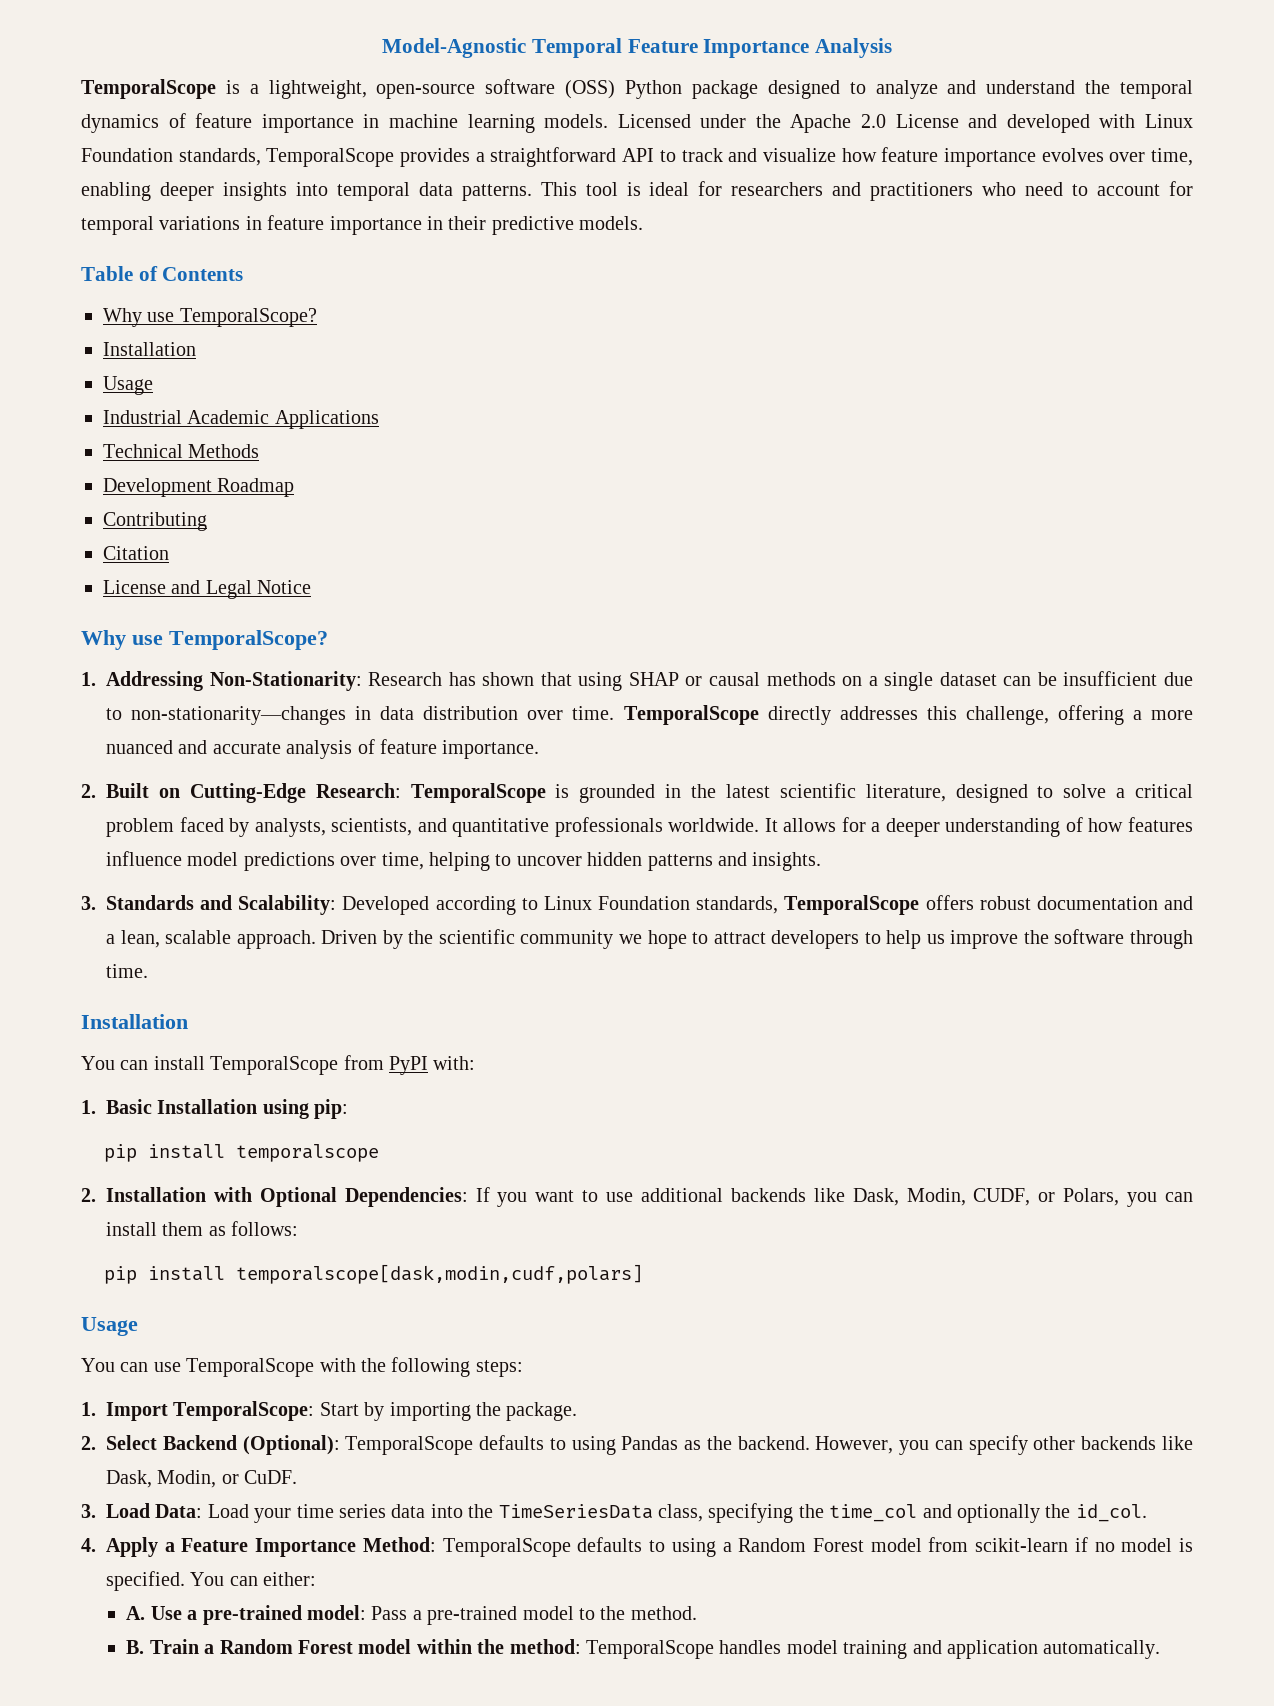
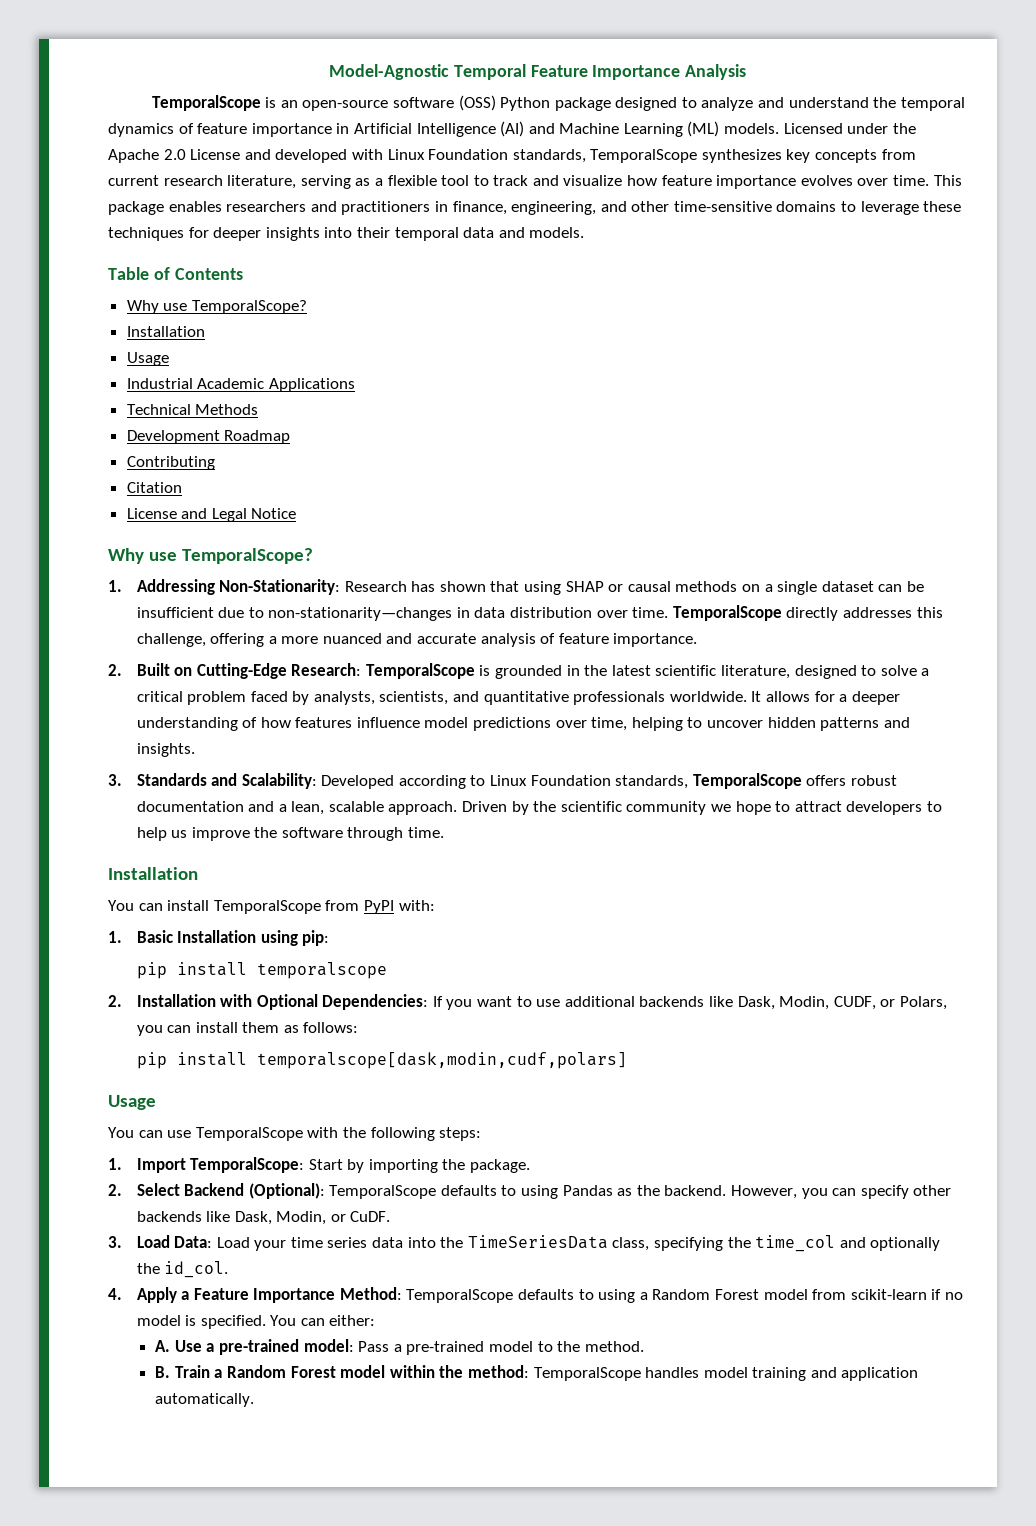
- TemporalScope is a lightweight, open-source software (OSS) Python package designed to analyze and understand the temporal dynamics of feature importance in machine learning models.
+ TemporalScope is an open-source software (OSS) Python package designed to analyze and understand the temporal dynamics of feature importance in Artificial Intelligence (AI) and Machine Learning (ML) models.
- Licensed under the Apache 2.0 License and developed with Linux Foundation standards, TemporalScope provides a straightforward API to track and visualize how feature importance evolves over time, enabling deeper insights into temporal data patterns. This tool is ideal for researchers and practitioners who need to account for temporal variations in feature importance in their predictive models.
+ Licensed under the Apache 2.0 License and developed with Linux Foundation standards, TemporalScope synthesizes key concepts from current research literature, serving as a flexible tool to track and visualize how feature importance evolves over time. This package enables researchers and practitioners in finance, engineering, and other time-sensitive domains to leverage these techniques for deeper insights into their temporal data and models.

